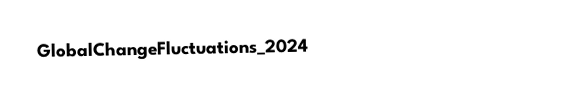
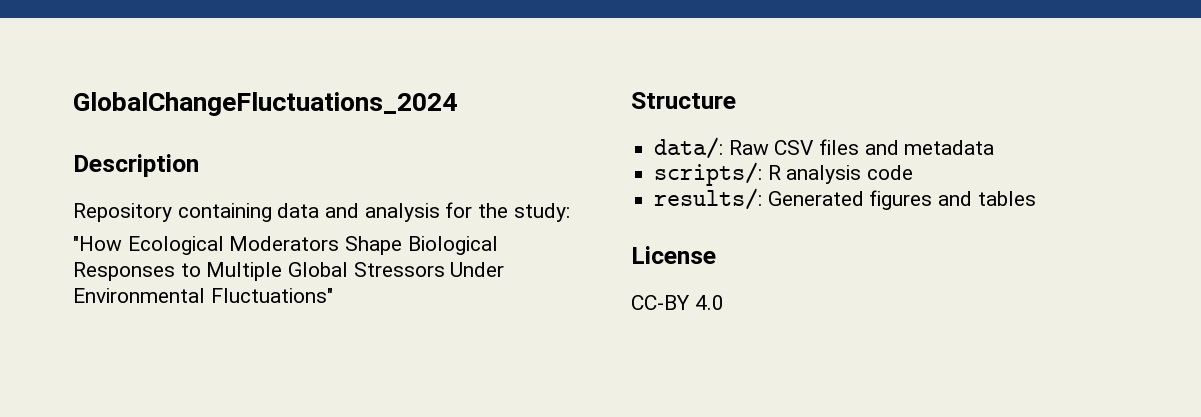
+ Description
+ Repository containing data and analysis for the study:
+ "How Ecological Moderators Shape Biological Responses to Multiple Global Stressors Under Environmental Fluctuations"
+ Structure
+ data/: Raw CSV files and metadata
+ scripts/: R analysis code
+ results/: Generated figures and tables
+ License
+ CC-BY 4.0

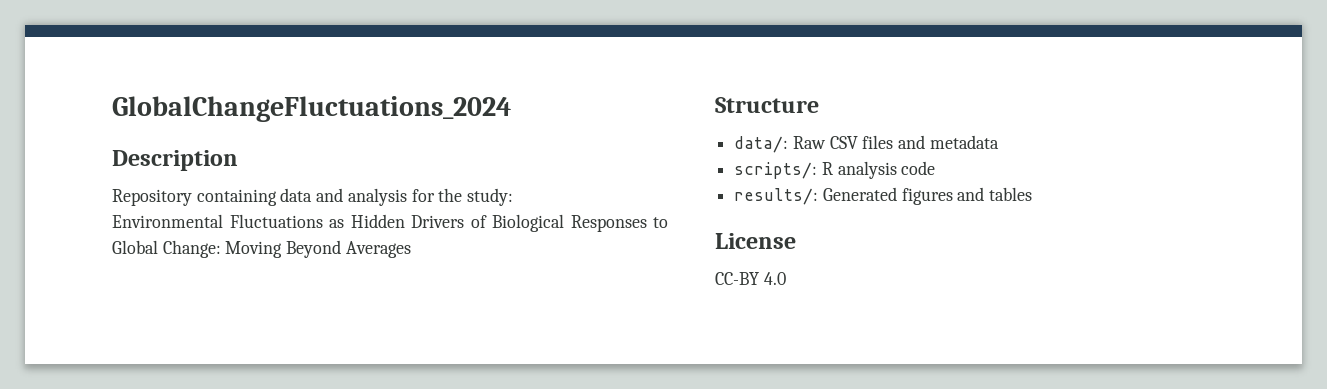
- "How Ecological Moderators Shape Biological Responses to Multiple Global Stressors Under Environmental Fluctuations"
+ Environmental Fluctuations as Hidden Drivers of Biological Responses to Global Change: Moving Beyond Averages

